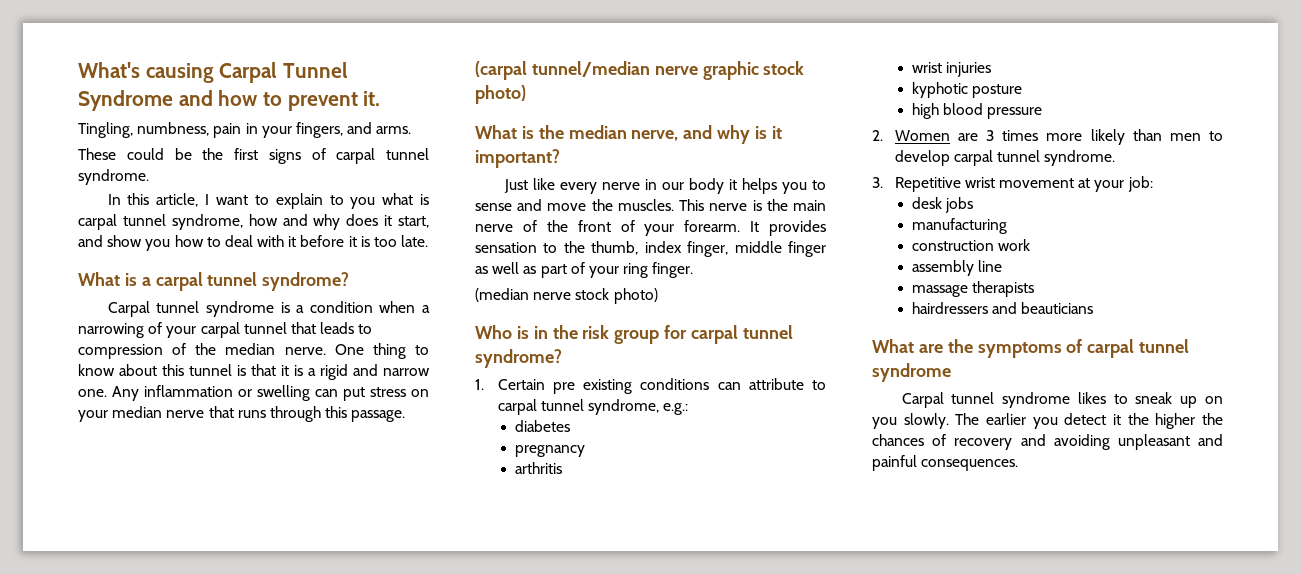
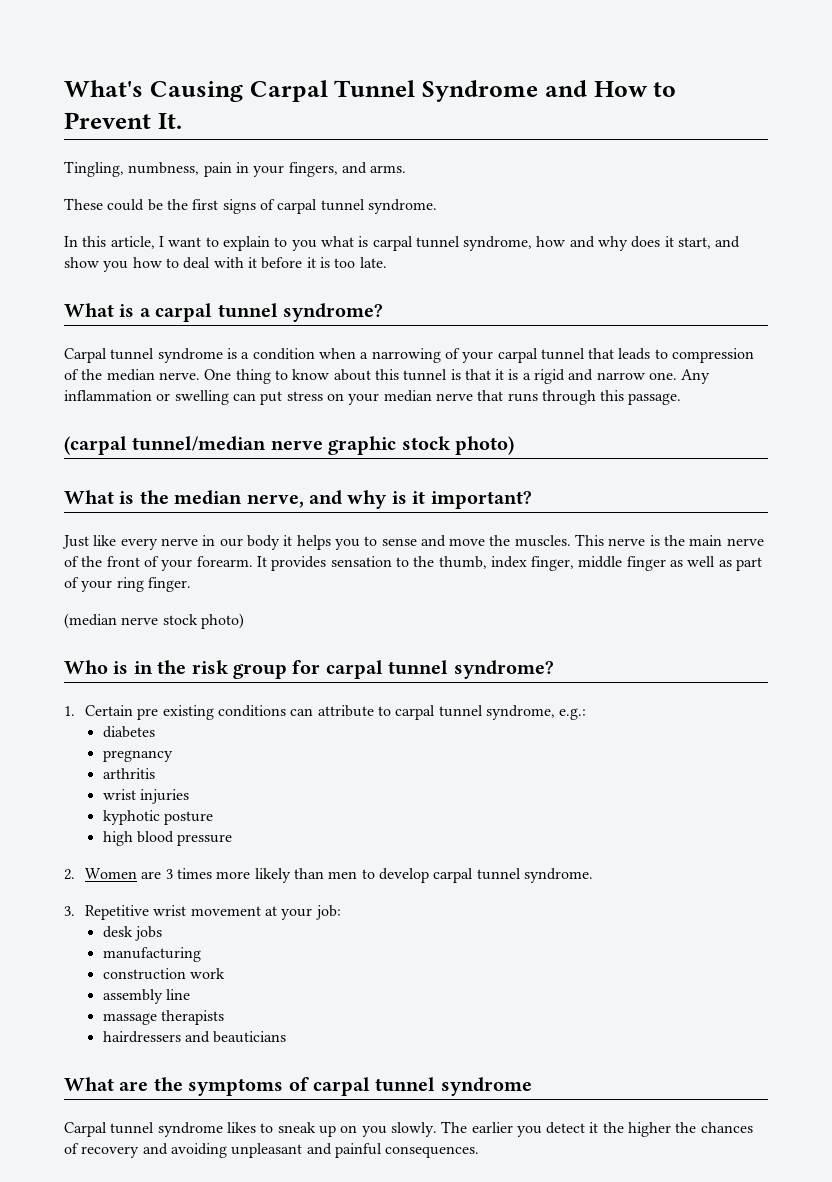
- What's causing Carpal Tunnel Syndrome and how to prevent it.
+ What's Causing Carpal Tunnel Syndrome and How to Prevent It.

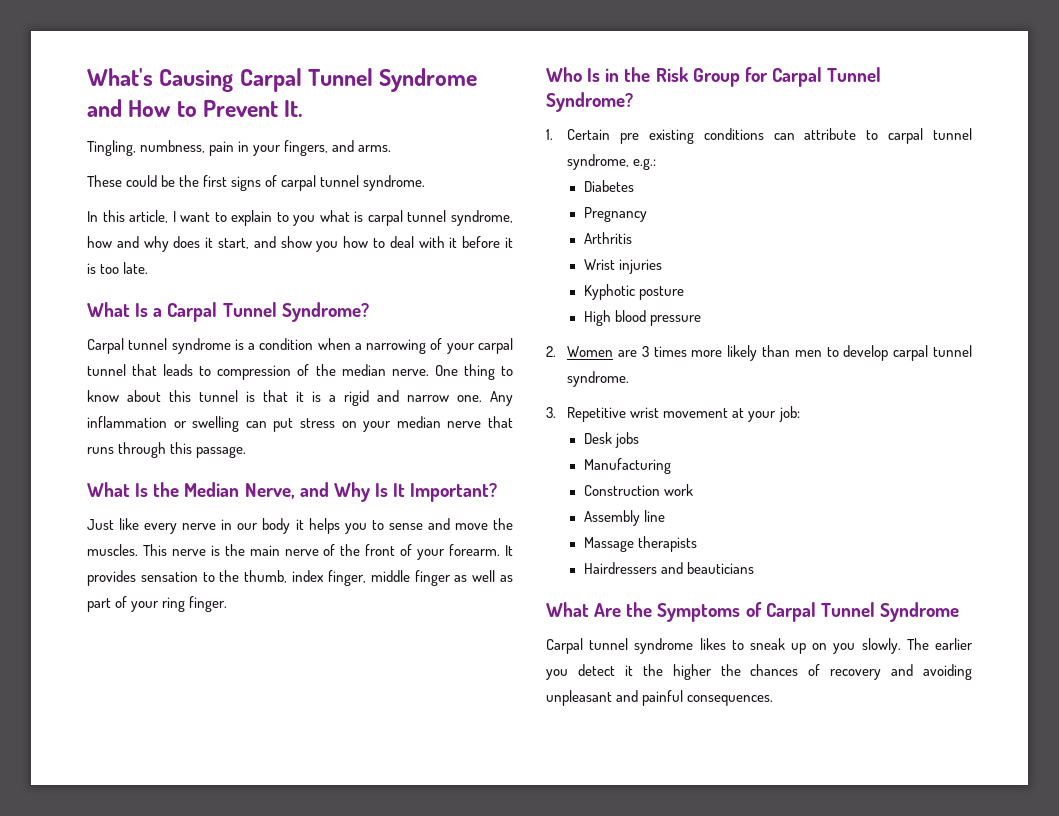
- What is a carpal tunnel syndrome?
+ What Is a Carpal Tunnel Syndrome?
- (carpal tunnel/median nerve graphic stock photo)
- What is the median nerve, and why is it important?
+ What Is the Median Nerve, and Why Is It Important?
- (median nerve stock photo)
- Who is in the risk group for carpal tunnel syndrome?
+ Who Is in the Risk Group for Carpal Tunnel Syndrome?
- diabetes
- pregnancy
- arthritis
- wrist injuries
+ Diabetes
+ Pregnancy
+ Arthritis
+ Wrist injuries
- kyphotic posture
+ Kyphotic posture
- high blood pressure
+ High blood pressure
- desk jobs
+ Desk jobs
- manufacturing
- construction work
+ Manufacturing
+ Construction work
- assembly line
+ Assembly line
- massage therapists
+ Massage therapists
- hairdressers and beauticians
+ Hairdressers and beauticians
- What are the symptoms of carpal tunnel syndrome
+ What Are the Symptoms of Carpal Tunnel Syndrome

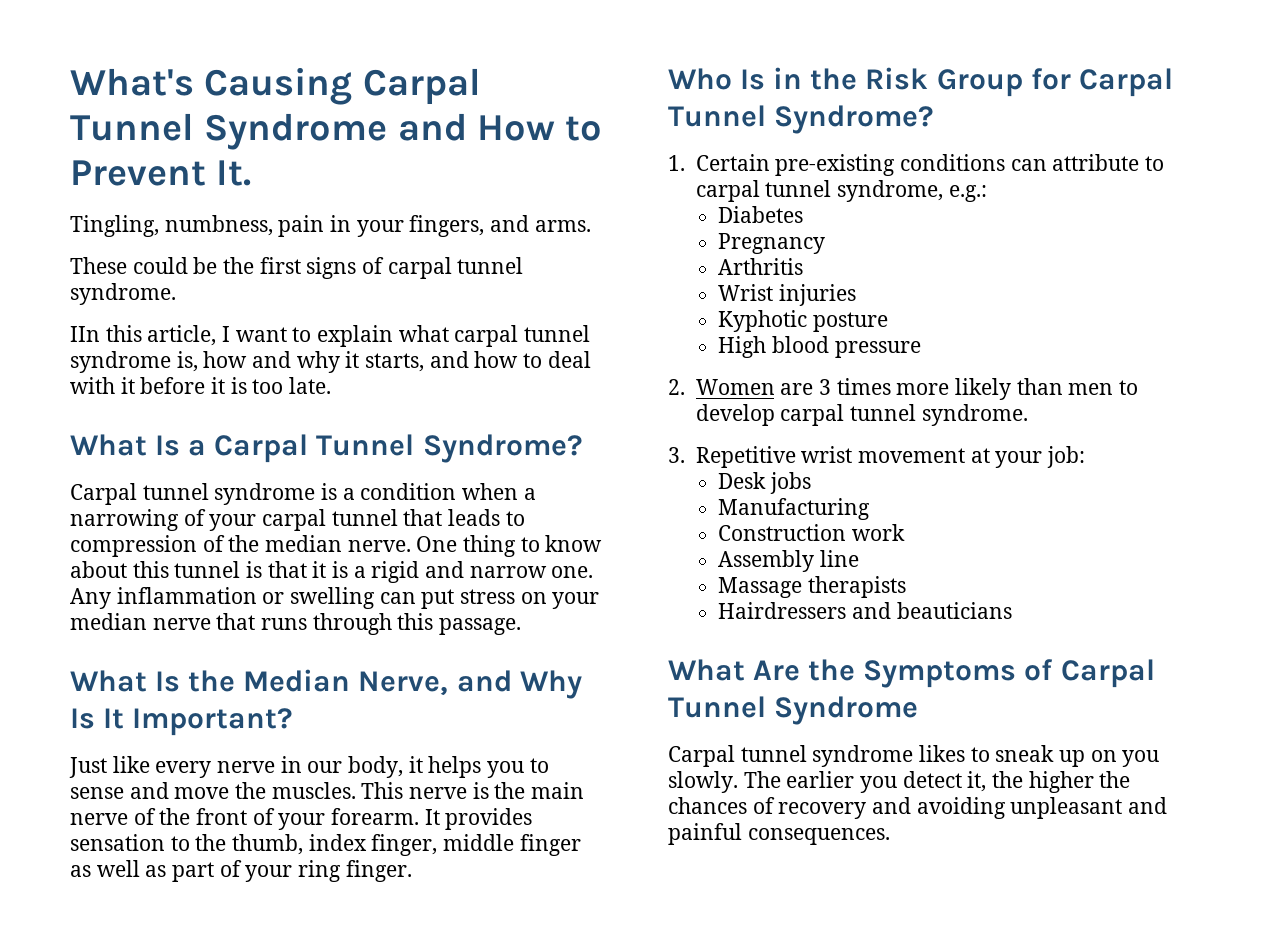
- In this article, I want to explain to you what is carpal tunnel syndrome, how and why does it start, and show you how to deal with it before it is too late.
+ IIn this article, I want to explain what carpal tunnel syndrome is, how and why it starts, and how to deal with it before it is too late.
- Just like every nerve in our body it helps you to sense and move the muscles.
+ Just like every nerve in our body, it helps you to sense and move the muscles.
- 1. Certain pre existing conditions can attribute to carpal tunnel syndrome, e.g.:
+ 1. Certain pre-existing conditions can attribute to carpal tunnel syndrome, e.g.:
- The earlier you detect it the higher the chances of recovery and avoiding unpleasant and painful consequences.
+ The earlier you detect it, the higher the chances of recovery and avoiding unpleasant and painful consequences.

